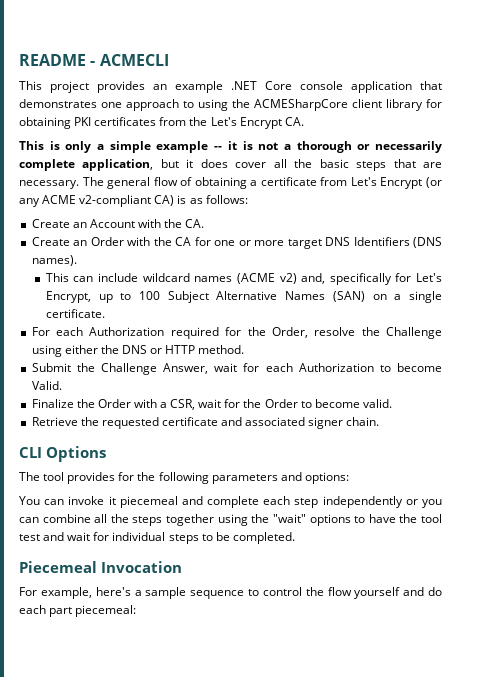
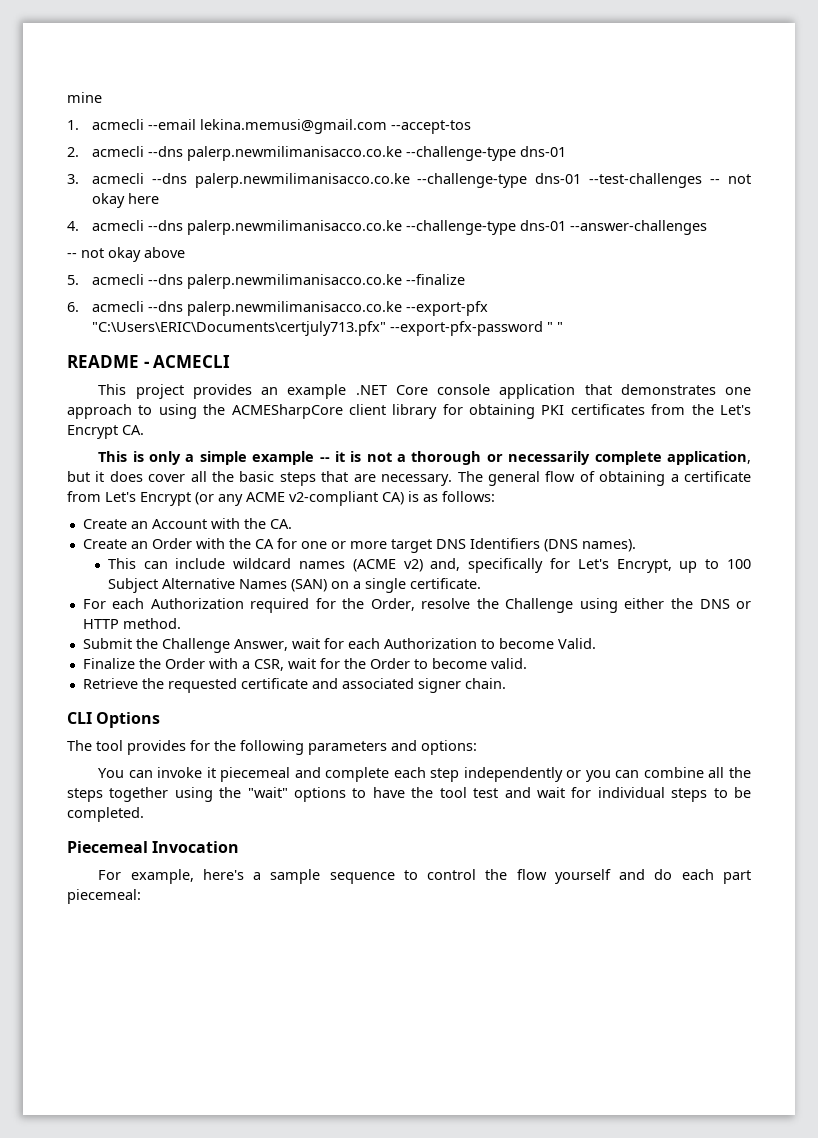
+ mine
+ 1. acmecli --email lekina.memusi@gmail.com --accept-tos
+ 2. acmecli --dns palerp.newmilimanisacco.co.ke --challenge-type dns-01
+ 3. acmecli --dns palerp.newmilimanisacco.co.ke --challenge-type dns-01 --test-challenges -- not okay here
+ 4. acmecli --dns palerp.newmilimanisacco.co.ke --challenge-type dns-01 --answer-challenges
+ -- not okay above
+ 5. acmecli --dns palerp.newmilimanisacco.co.ke --finalize
+ 6. acmecli --dns palerp.newmilimanisacco.co.ke --export-pfx "C:\Users\ERIC\Documents\certjuly713.pfx" --export-pfx-password " "

